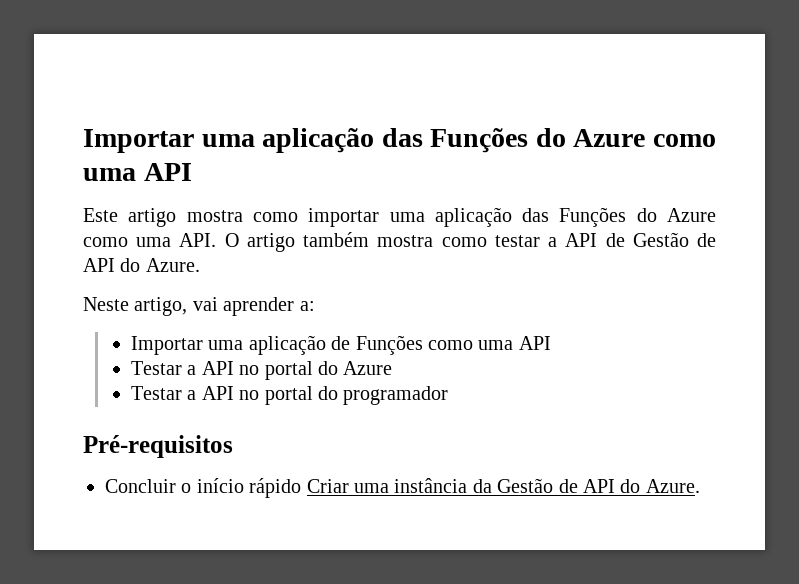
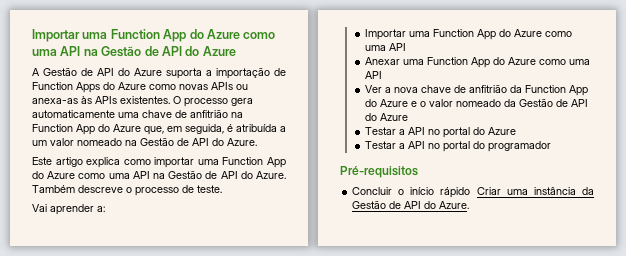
- Importar uma aplicação das Funções do Azure como uma API
- Este artigo mostra como importar uma aplicação das Funções do Azure como uma API. O artigo também mostra como testar a API de Gestão de API do Azure.
- Neste artigo, vai aprender a:
- Importar uma aplicação de Funções como uma API
+ Importar uma Function App do Azure como uma API na Gestão de API do Azure
+ A Gestão de API do Azure suporta a importação de Function Apps do Azure como novas APIs ou anexa-as às APIs existentes. O processo gera automaticamente uma chave de anfitrião na Function App do Azure que, em seguida, é atribuída a um valor nomeado na Gestão de API do Azure.
+ Este artigo explica como importar uma Function App do Azure como uma API na Gestão de API do Azure. Também descreve o processo de teste.
+ Vai aprender a:
+ Importar uma Function App do Azure como uma API
+ Anexar uma Function App do Azure como uma API
+ Ver a nova chave de anfitrião da Function App do Azure e o valor nomeado da Gestão de API do Azure

